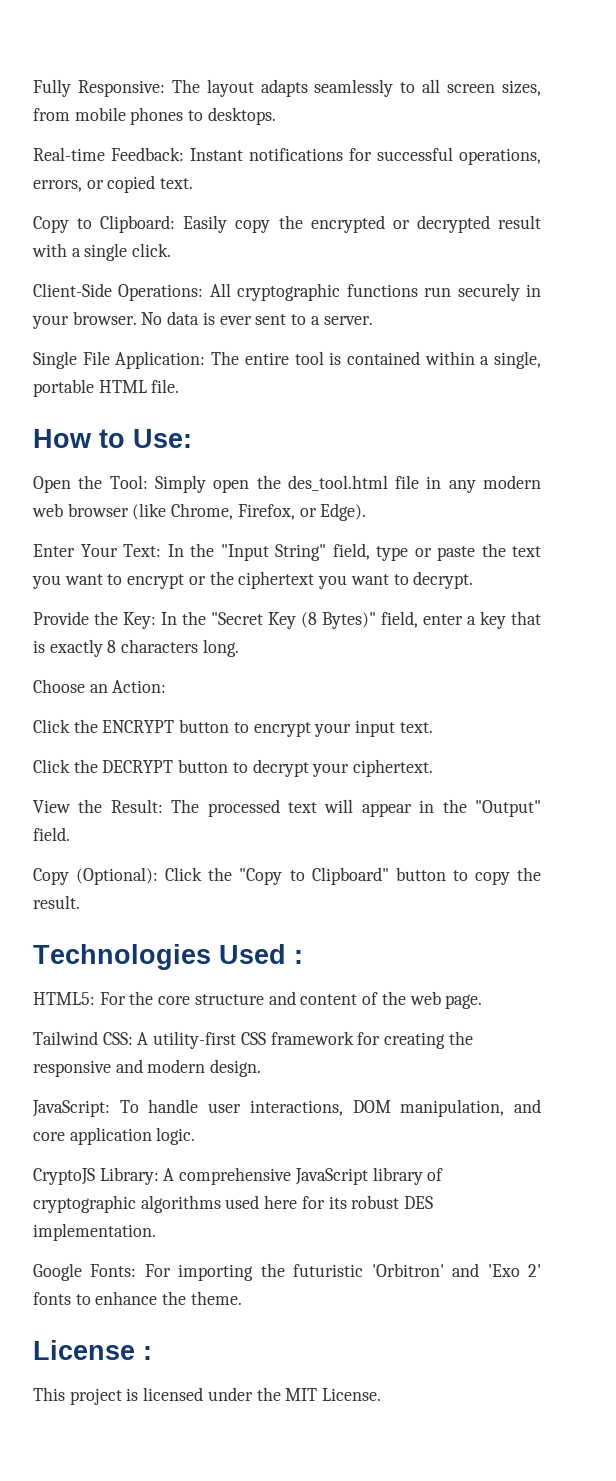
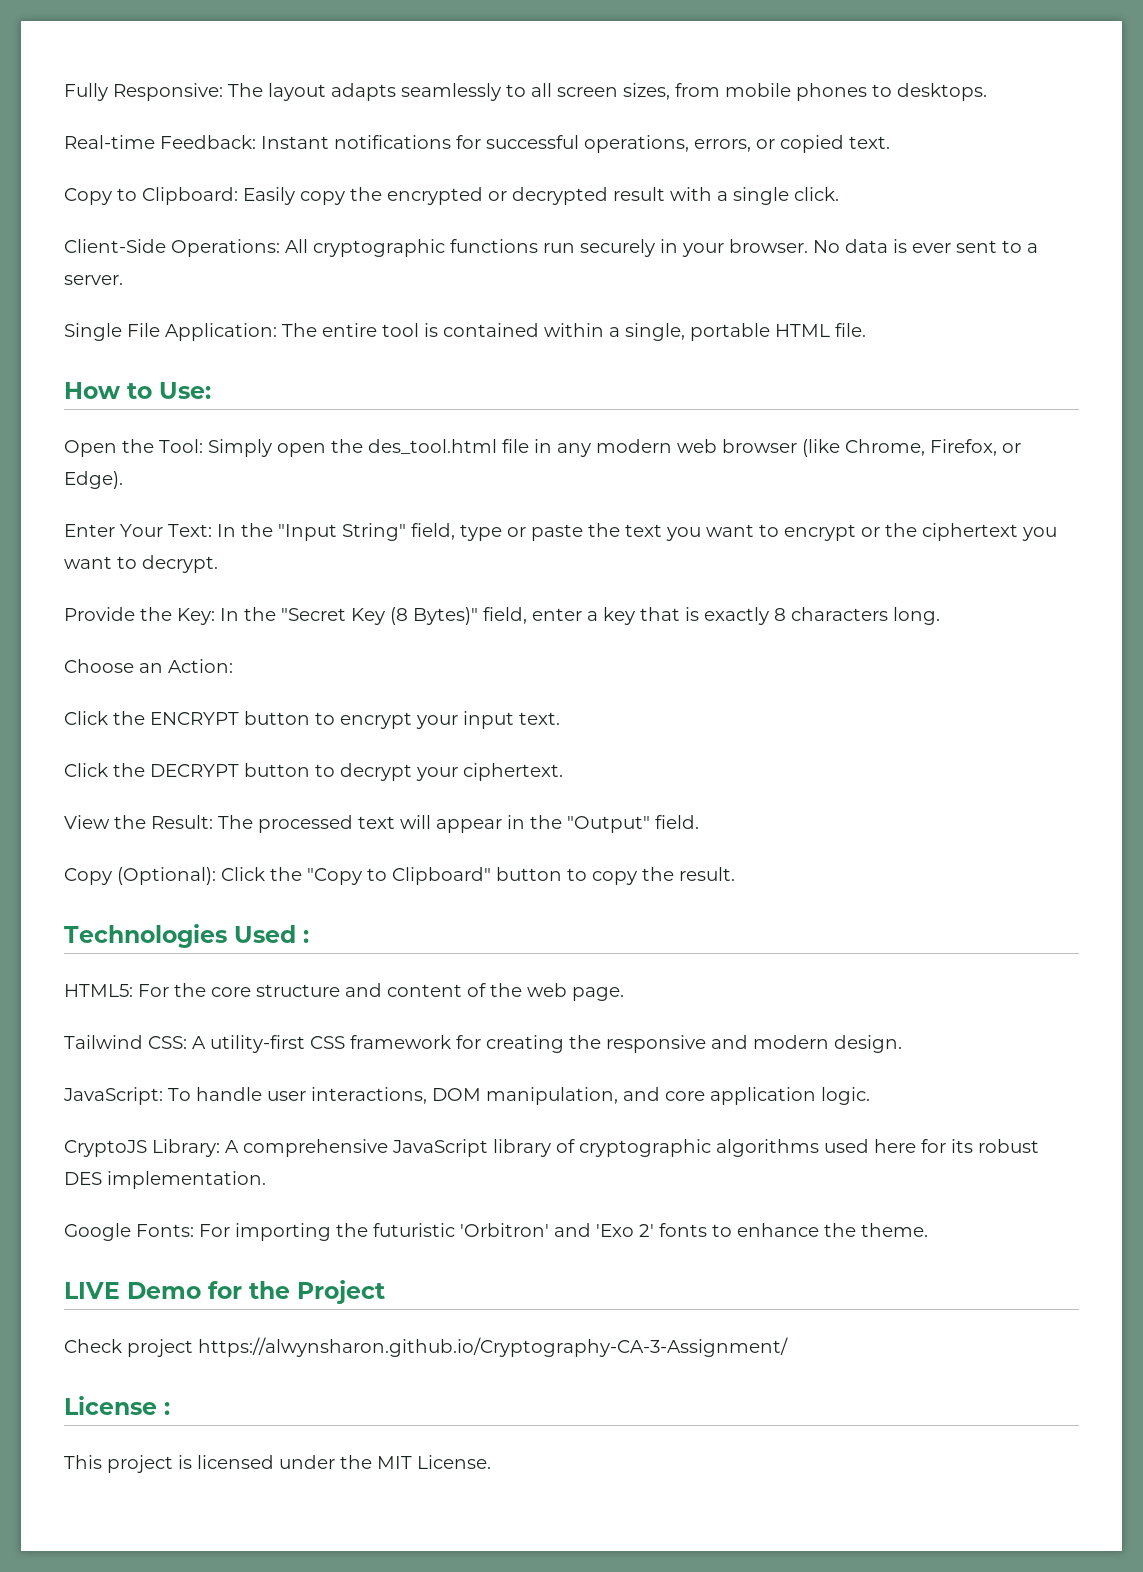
+ LIVE Demo for the Project
+ Check project https://alwynsharon.github.io/Cryptography-CA-3-Assignment/

